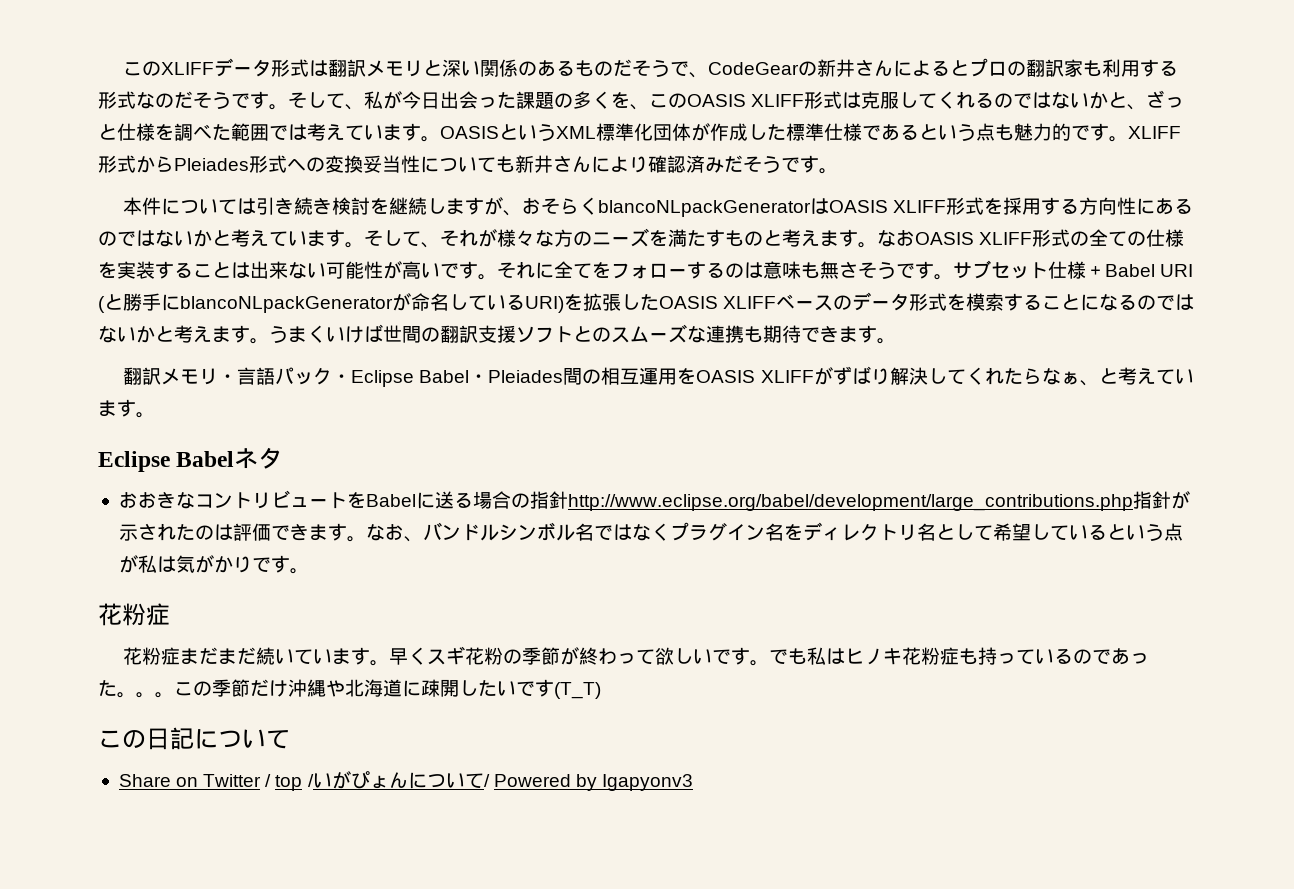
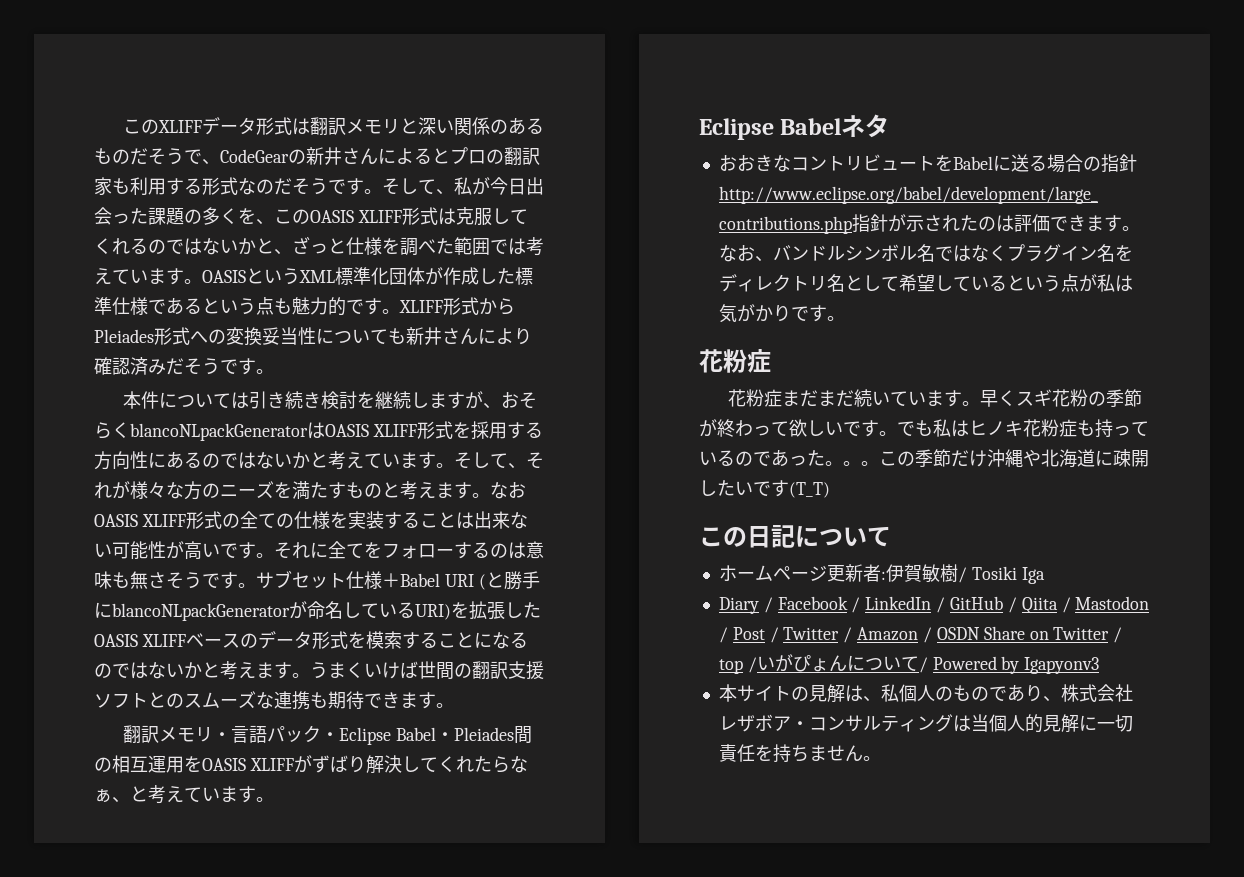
- Share on Twitter / top /いがぴょんについて/ Powered by Igapyonv3
+ ホームページ更新者:伊賀敏樹/ Tosiki Iga
+ Diary / Facebook / LinkedIn / GitHub / Qiita / Mastodon / Post / Twitter / Amazon / OSDN Share on Twitter / top /いがぴょんについて/ Powered by Igapyonv3
+ 本サイトの見解は、私個人のものであり、株式会社レザボア・コンサルティングは当個人的見解に一切責任を持ちません。

